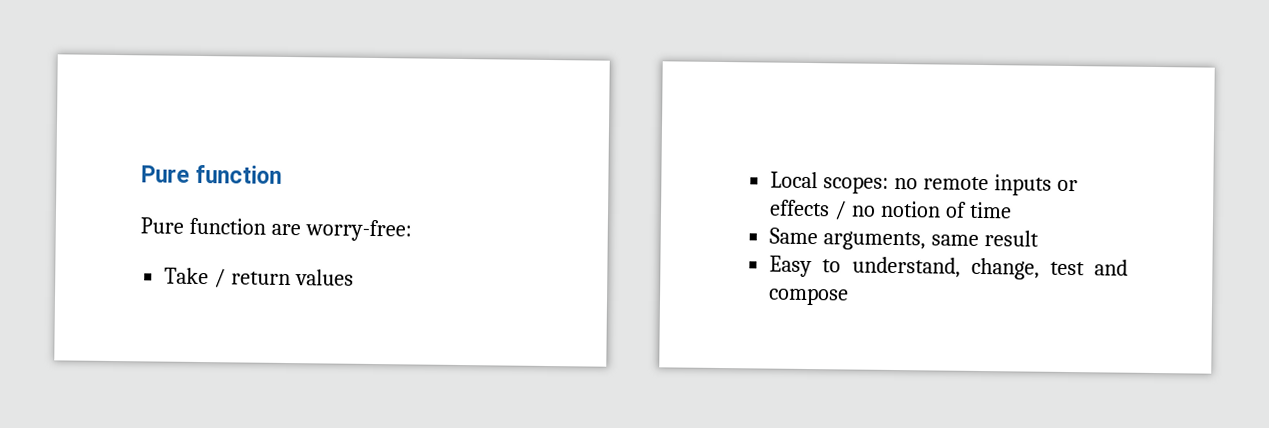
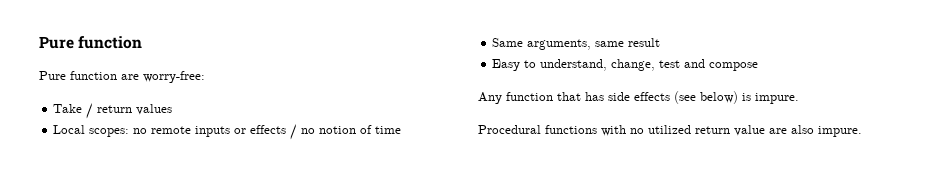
+ Any function that has side effects (see below) is impure.
+ Procedural functions with no utilized return value are also impure.

